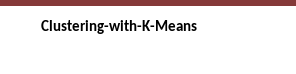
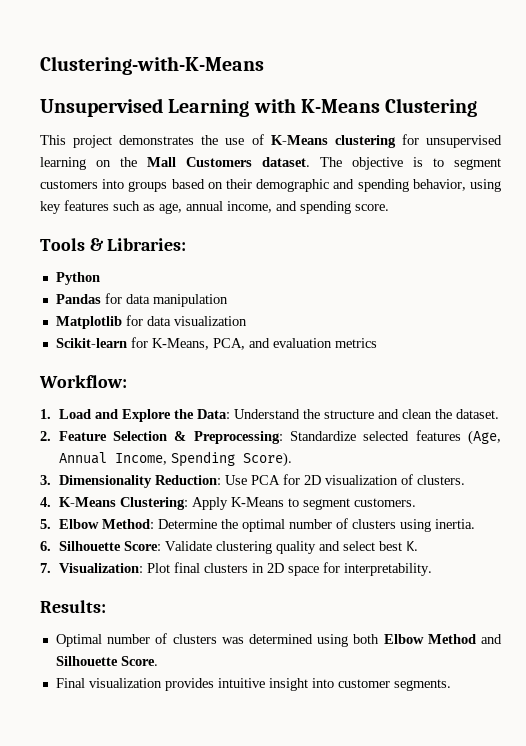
+ Unsupervised Learning with K-Means Clustering
+ This project demonstrates the use of K-Means clustering for unsupervised learning on the Mall Customers dataset. The objective is to segment customers into groups based on their demographic and spending behavior, using key features such as age, annual income, and spending score.
+ Tools & Libraries:
+ Python
+ Pandas for data manipulation
+ Matplotlib for data visualization
+ Scikit-learn for K-Means, PCA, and evaluation metrics
+ Workflow:
+ 1. Load and Explore the Data: Understand the structure and clean the dataset.
+ 2. Feature Selection & Preprocessing: Standardize selected features (Age, Annual Income, Spending Score).
+ 3. Dimensionality Reduction: Use PCA for 2D visualization of clusters.
+ 4. K-Means Clustering: Apply K-Means to segment customers.
+ 5. Elbow Method: Determine the optimal number of clusters using inertia.
+ 6. Silhouette Score: Validate clustering quality and select best K.
+ 7. Visualization: Plot final clusters in 2D space for interpretability.
+ Results:
+ Optimal number of clusters was determined using both Elbow Method and Silhouette Score.
+ Final visualization provides intuitive insight into customer segments.

